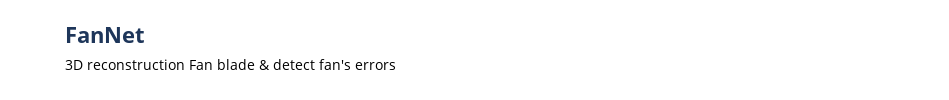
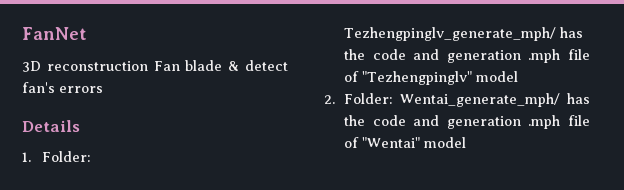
+ Details
+ 1. Folder: Tezhengpinglv_generate_mph/ has the code and generation .mph file of "Tezhengpinglv" model
+ 2. Folder: Wentai_generate_mph/ has the code and generation .mph file of "Wentai" model

